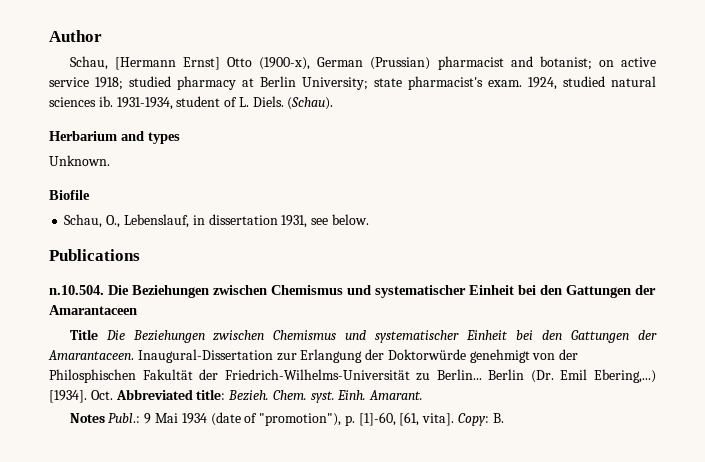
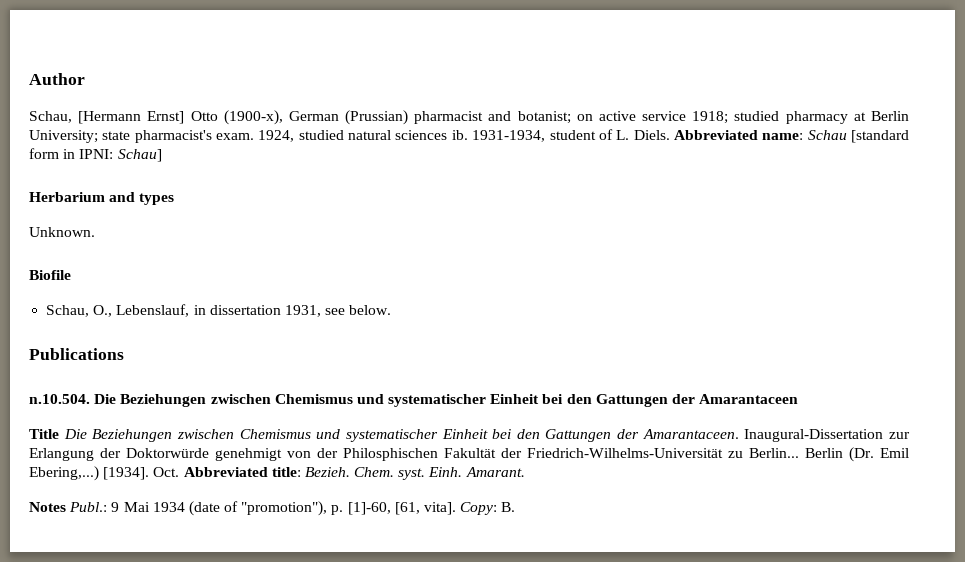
- (Schau).
+ Abbreviated name: Schau [standard form in IPNI: Schau]

